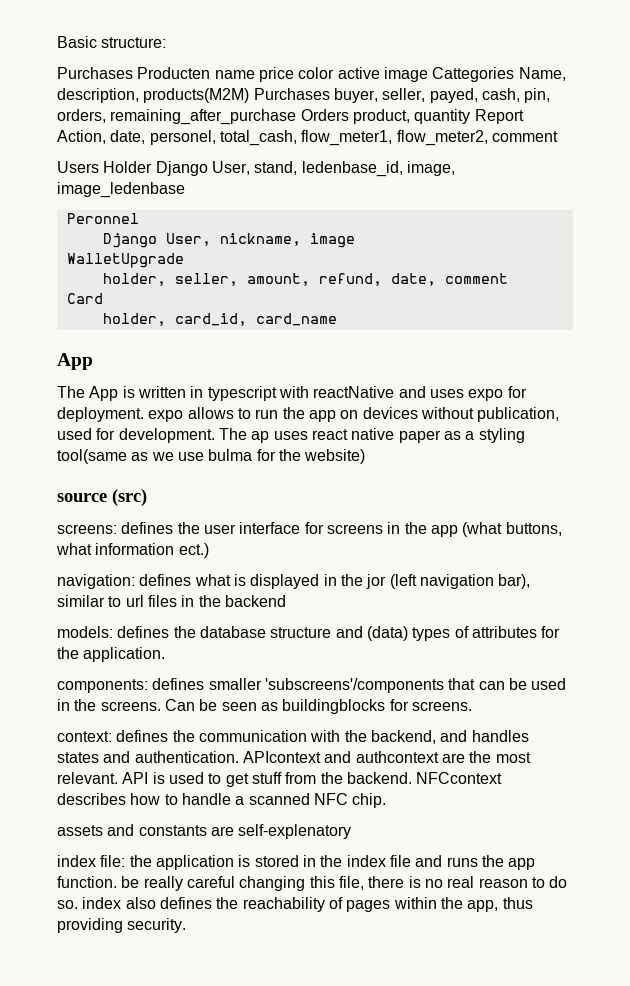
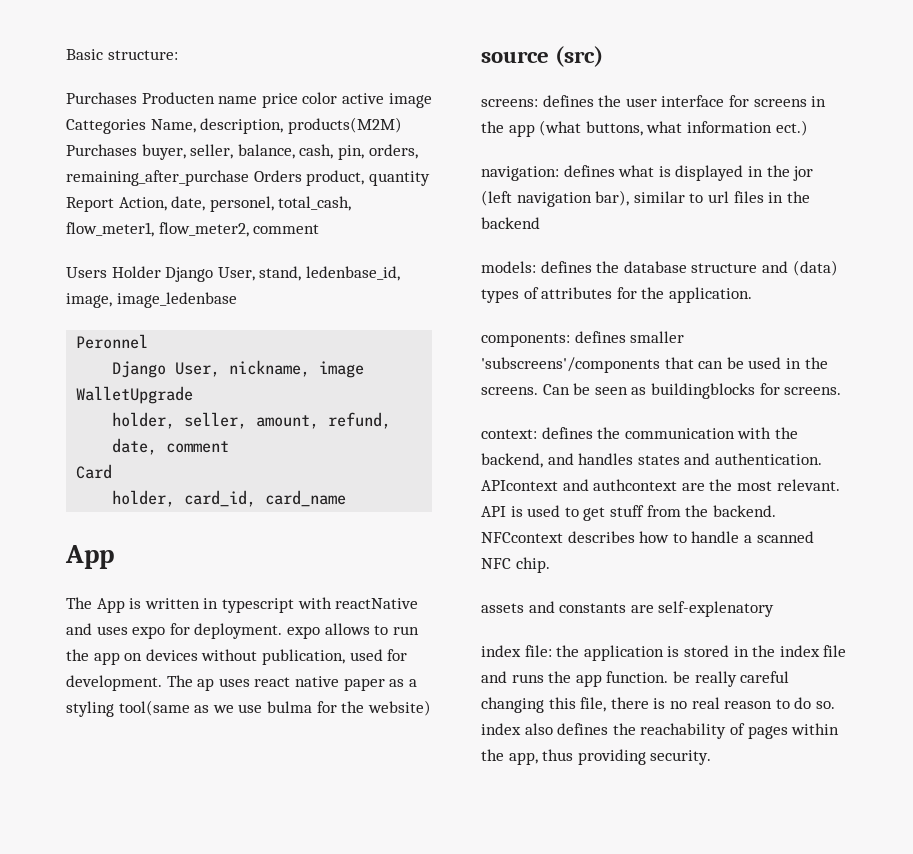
- Purchases Producten name price color active image Cattegories Name, description, products(M2M) Purchases buyer, seller, payed, cash, pin, orders, remaining_after_purchase Orders product, quantity Report Action, date, personel, total_cash, flow_meter1, flow_meter2, comment
+ Purchases Producten name price color active image Cattegories Name, description, products(M2M) Purchases buyer, seller, balance, cash, pin, orders, remaining_after_purchase Orders product, quantity Report Action, date, personel, total_cash, flow_meter1, flow_meter2, comment

